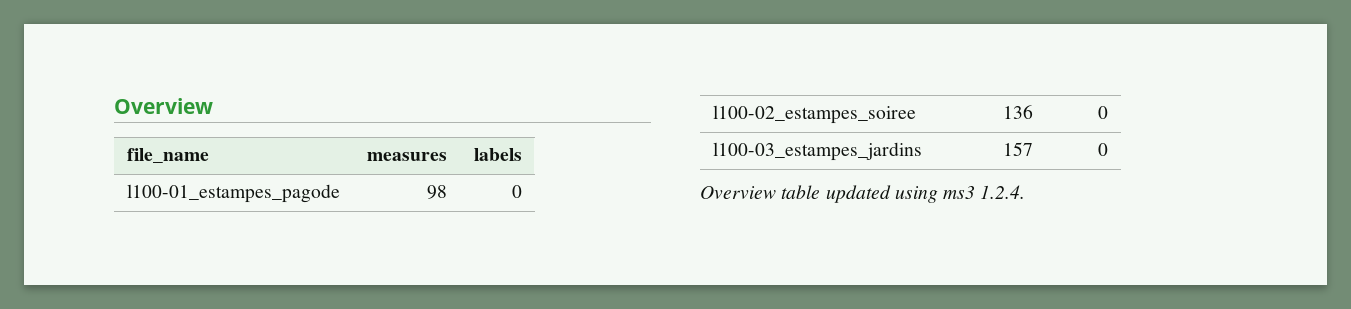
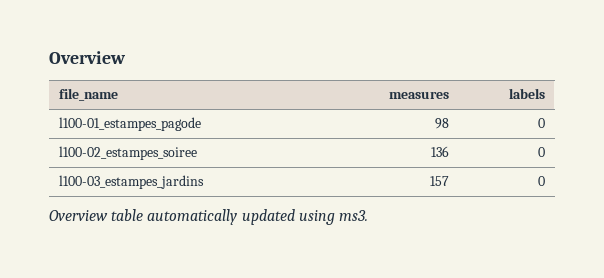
- Overview table updated using ms3 1.2.4.
+ Overview table automatically updated using ms3.

